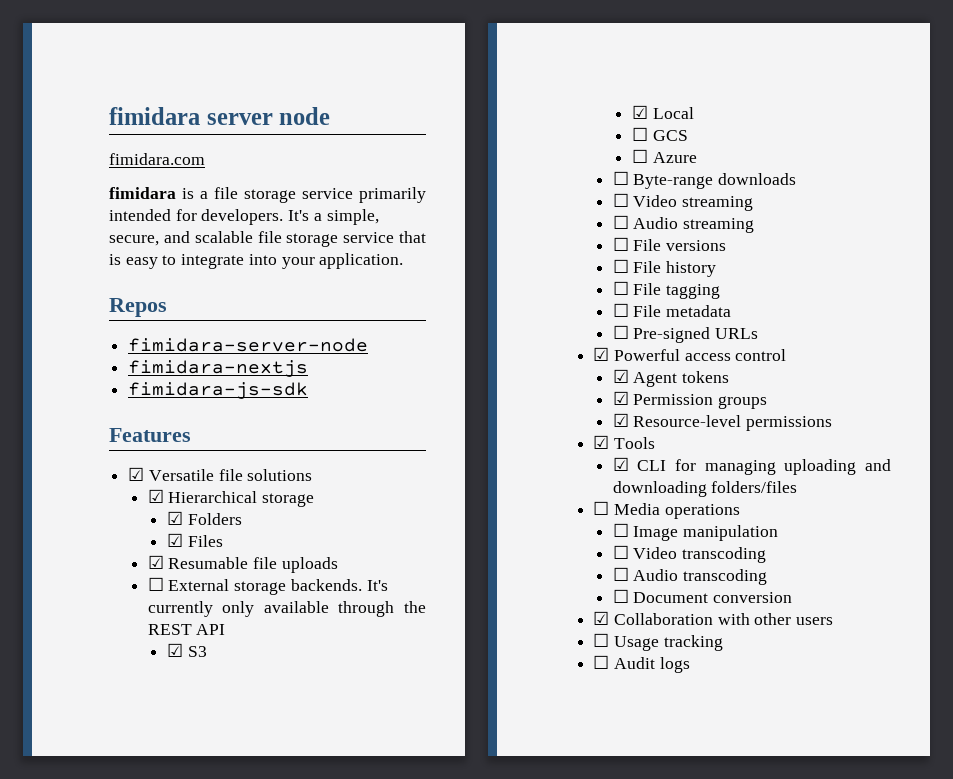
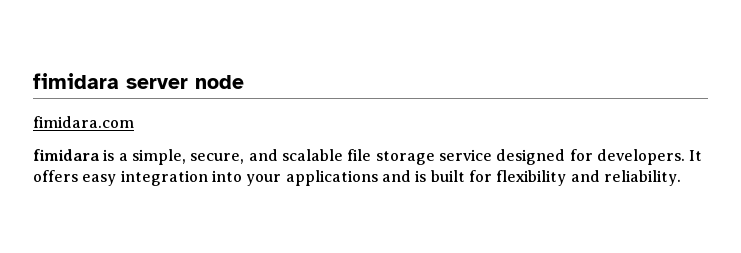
- fimidara is a file storage service primarily intended for developers. It's a simple, secure, and scalable file storage service that is easy to integrate into your application.
- Repos
- fimidara-server-node
- fimidara-nextjs
- fimidara-js-sdk
- Features
- ☑ Versatile file solutions
- ☑ Hierarchical storage
- ☑ Folders
- ☑ Files
- ☑ Resumable file uploads
- ☐ External storage backends. It's currently only available through the REST API
- ☑ S3
- ☑ Local
- ☐ GCS
- ☐ Azure
- ☐ Byte-range downloads
- ☐ Video streaming
- ☐ Audio streaming
- ☐ File versions
- ☐ File history
- ☐ File tagging
- ☐ File metadata
- ☐ Pre-signed URLs
- ☑ Powerful access control
- ☑ Agent tokens
- ☑ Permission groups
- ☑ Resource-level permissions
- ☑ Tools
- ☑ CLI for managing uploading and downloading folders/files
- ☐ Media operations
- ☐ Image manipulation
- ☐ Video transcoding
- ☐ Audio transcoding
- ☐ Document conversion
- ☑ Collaboration with other users
- ☐ Usage tracking
- ☐ Audit logs
+ fimidara is a simple, secure, and scalable file storage service designed for developers. It offers easy integration into your applications and is built for flexibility and reliability.

